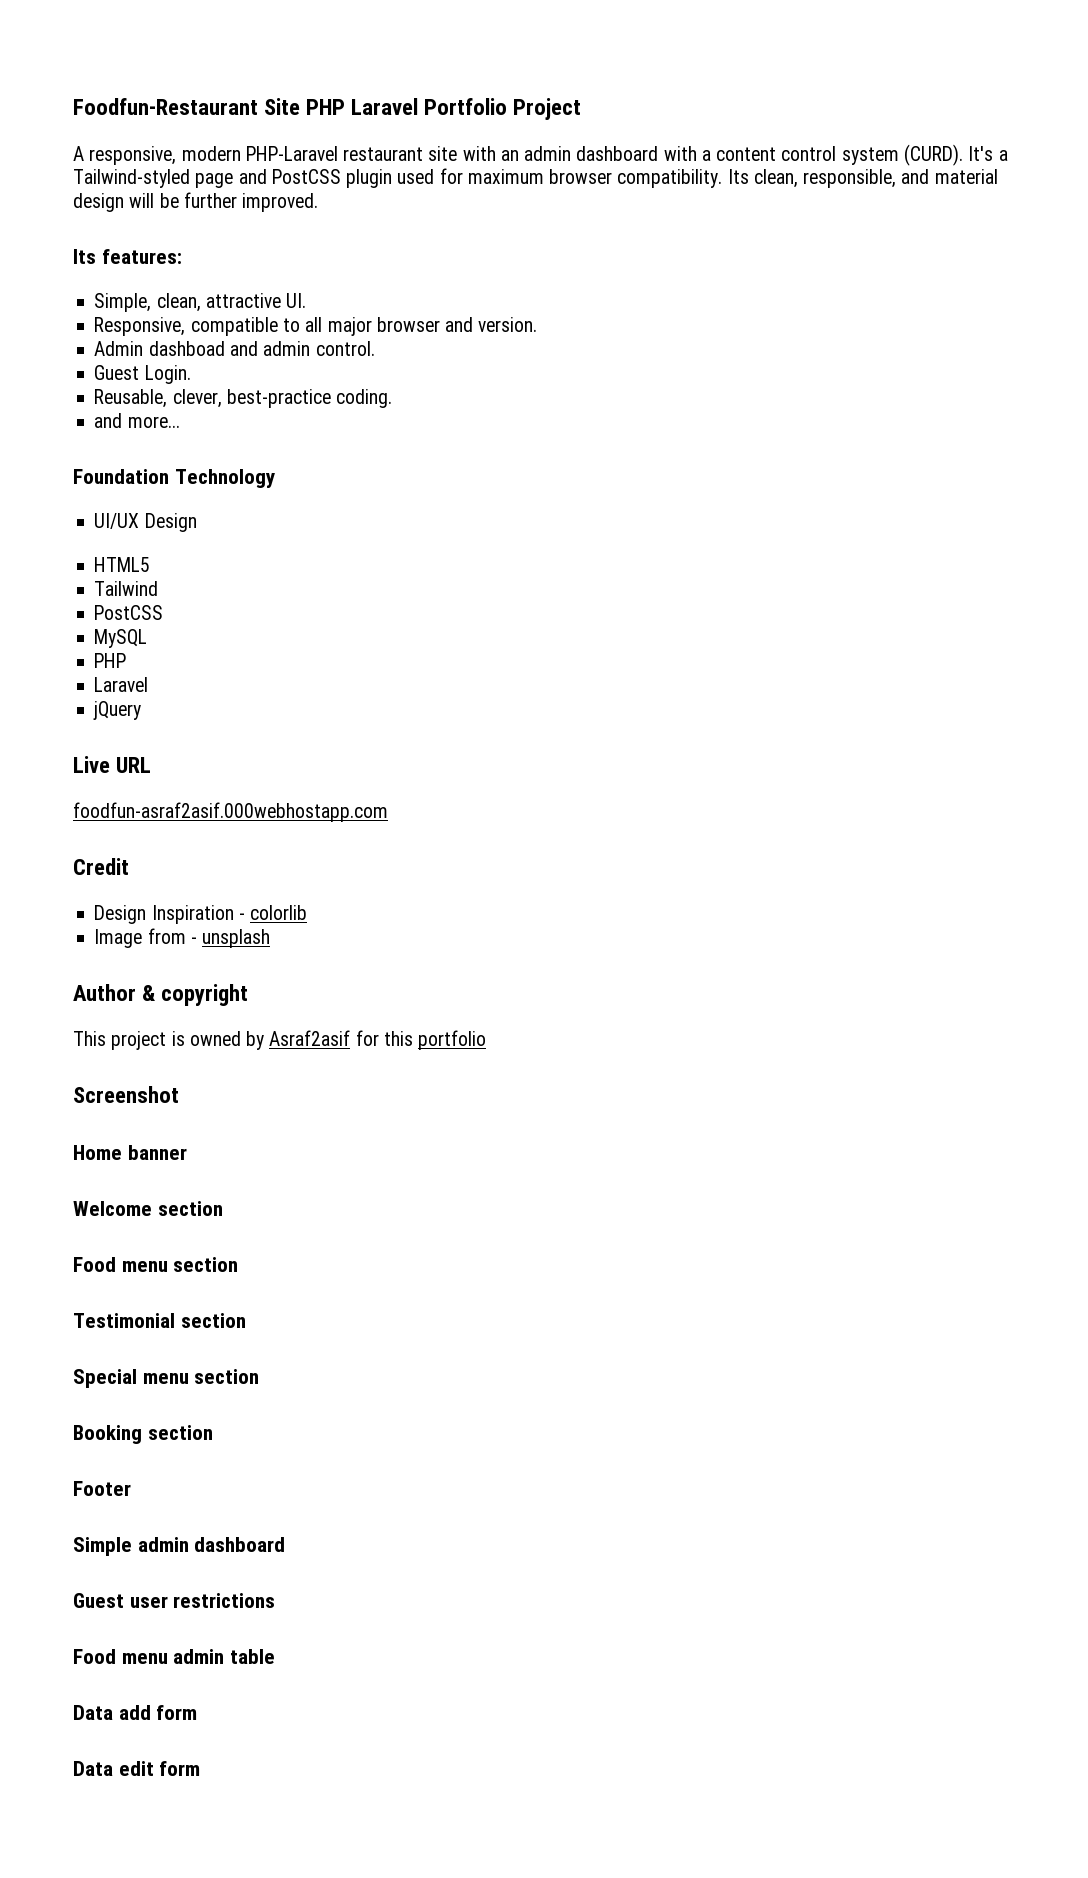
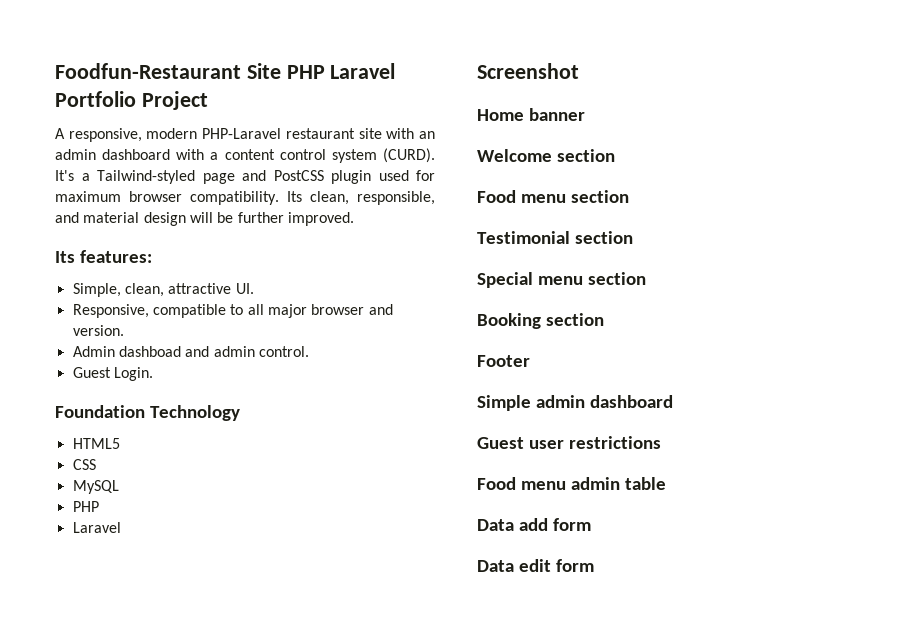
- Reusable, clever, best-practice coding.
- and more...
- UI/UX Design
- Tailwind
- PostCSS
+ CSS
- jQuery
- Live URL
- foodfun-asraf2asif.000webhostapp.com
- Credit
- Design Inspiration - colorlib
- Image from - unsplash
- Author & copyright
- This project is owned by Asraf2asif for this portfolio

